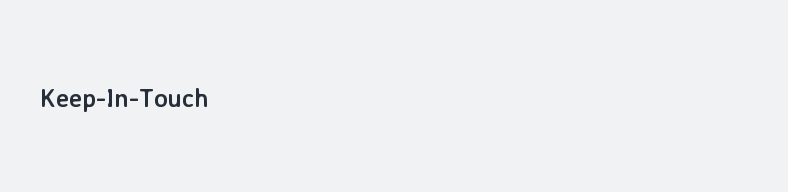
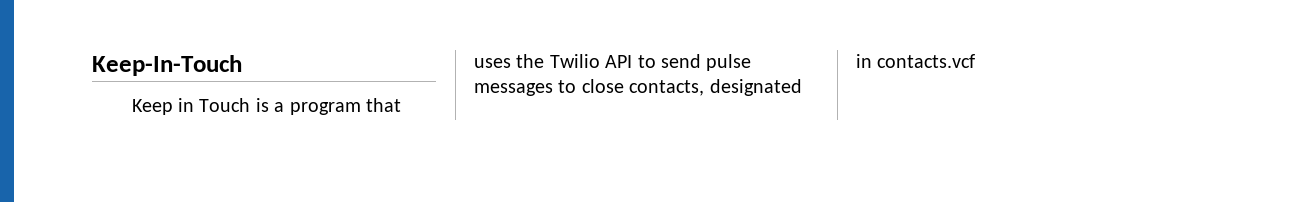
+ Keep in Touch is a program that uses the Twilio API to send pulse messages to close contacts, designated in contacts.vcf

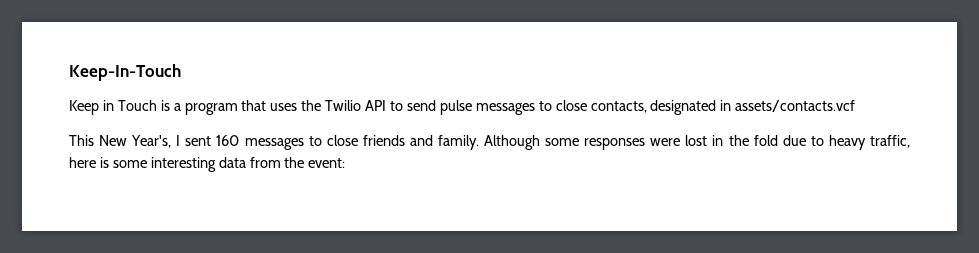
- Keep in Touch is a program that uses the Twilio API to send pulse messages to close contacts, designated in contacts.vcf
+ Keep in Touch is a program that uses the Twilio API to send pulse messages to close contacts, designated in assets/contacts.vcf
+ This New Year's, I sent 160 messages to close friends and family. Although some responses were lost in the fold due to heavy traffic, here is some interesting data from the event:

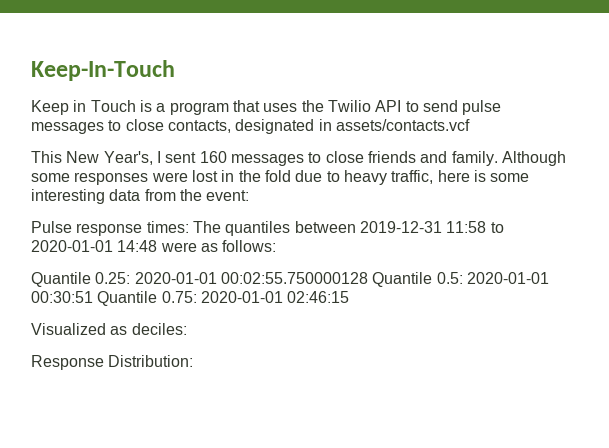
+ Pulse response times: The quantiles between 2019-12-31 11:58 to 2020-01-01 14:48 were as follows:
+ Quantile 0.25: 2020-01-01 00:02:55.750000128 Quantile 0.5: 2020-01-01 00:30:51 Quantile 0.75: 2020-01-01 02:46:15
+ Visualized as deciles:
+ Response Distribution:

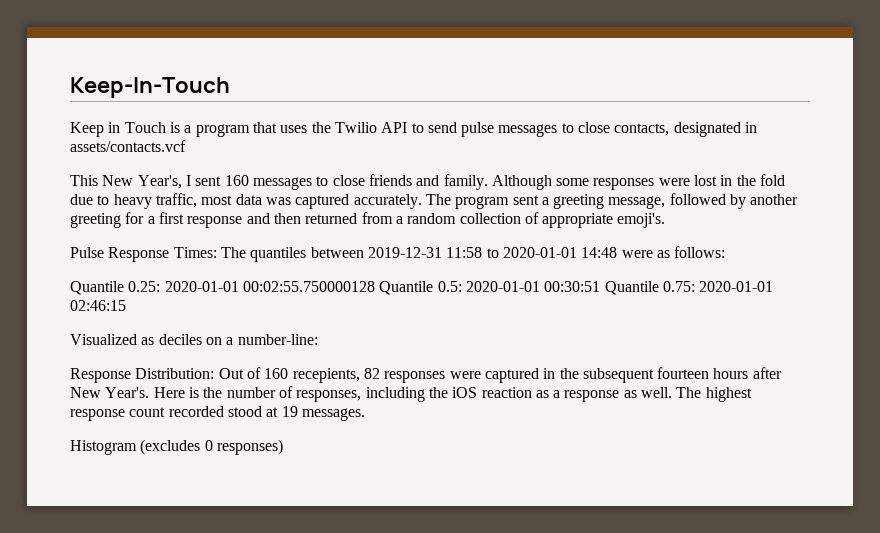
- Although some responses were lost in the fold due to heavy traffic, here is some interesting data from the event:
+ Although some responses were lost in the fold due to heavy traffic, most data was captured accurately. The program sent a greeting message, followed by another greeting for a first response and then returned from a random collection of appropriate emoji's.
- Pulse response times: The quantiles between 2019-12-31 11:58 to 2020-01-01 14:48 were as follows:
+ Pulse Response Times: The quantiles between 2019-12-31 11:58 to 2020-01-01 14:48 were as follows:
- Visualized as deciles:
- Response Distribution:
+ Visualized as deciles on a number-line:
+ Response Distribution: Out of 160 recepients, 82 responses were captured in the subsequent fourteen hours after New Year's. Here is the number of responses, including the iOS reaction as a response as well. The highest response count recorded stood at 19 messages.
+ Histogram (excludes 0 responses)

